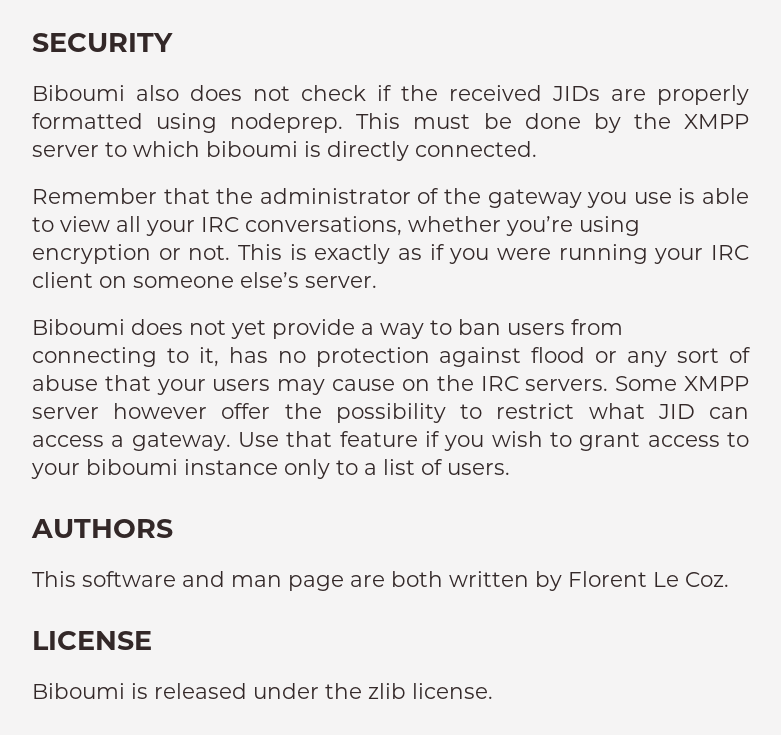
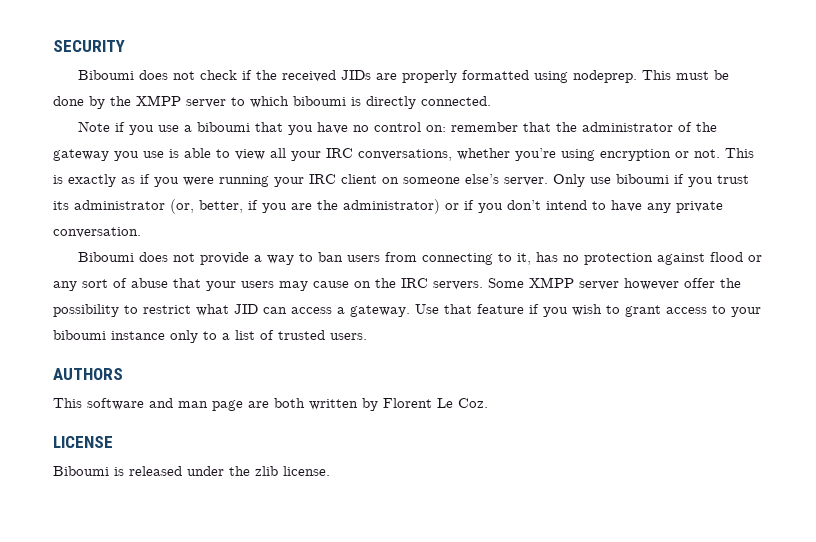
- Biboumi also does not check if the received JIDs are properly formatted using nodeprep.
+ Biboumi does not check if the received JIDs are properly formatted using nodeprep.
- Remember that the administrator of the gateway you use is able to view all your IRC conversations, whether you’re using encryption or not.
+ Note if you use a biboumi that you have no control on: remember that the administrator of the gateway you use is able to view all your IRC conversations, whether you’re using encryption or not.
- This is exactly as if you were running your IRC client on someone else’s server.
- Biboumi does not yet provide a way to ban users from connecting to it, has no protection against flood or any sort of abuse that your users may cause on the IRC servers.
+ This is exactly as if you were running your IRC client on someone else’s server. Only use biboumi if you trust its administrator (or, better, if you are the administrator) or if you don’t intend to have any private conversation.
+ Biboumi does not provide a way to ban users from connecting to it, has no protection against flood or any sort of abuse that your users may cause on the IRC servers.
- Use that feature if you wish to grant access to your biboumi instance only to a list of users.
+ Use that feature if you wish to grant access to your biboumi instance only to a list of trusted users.

